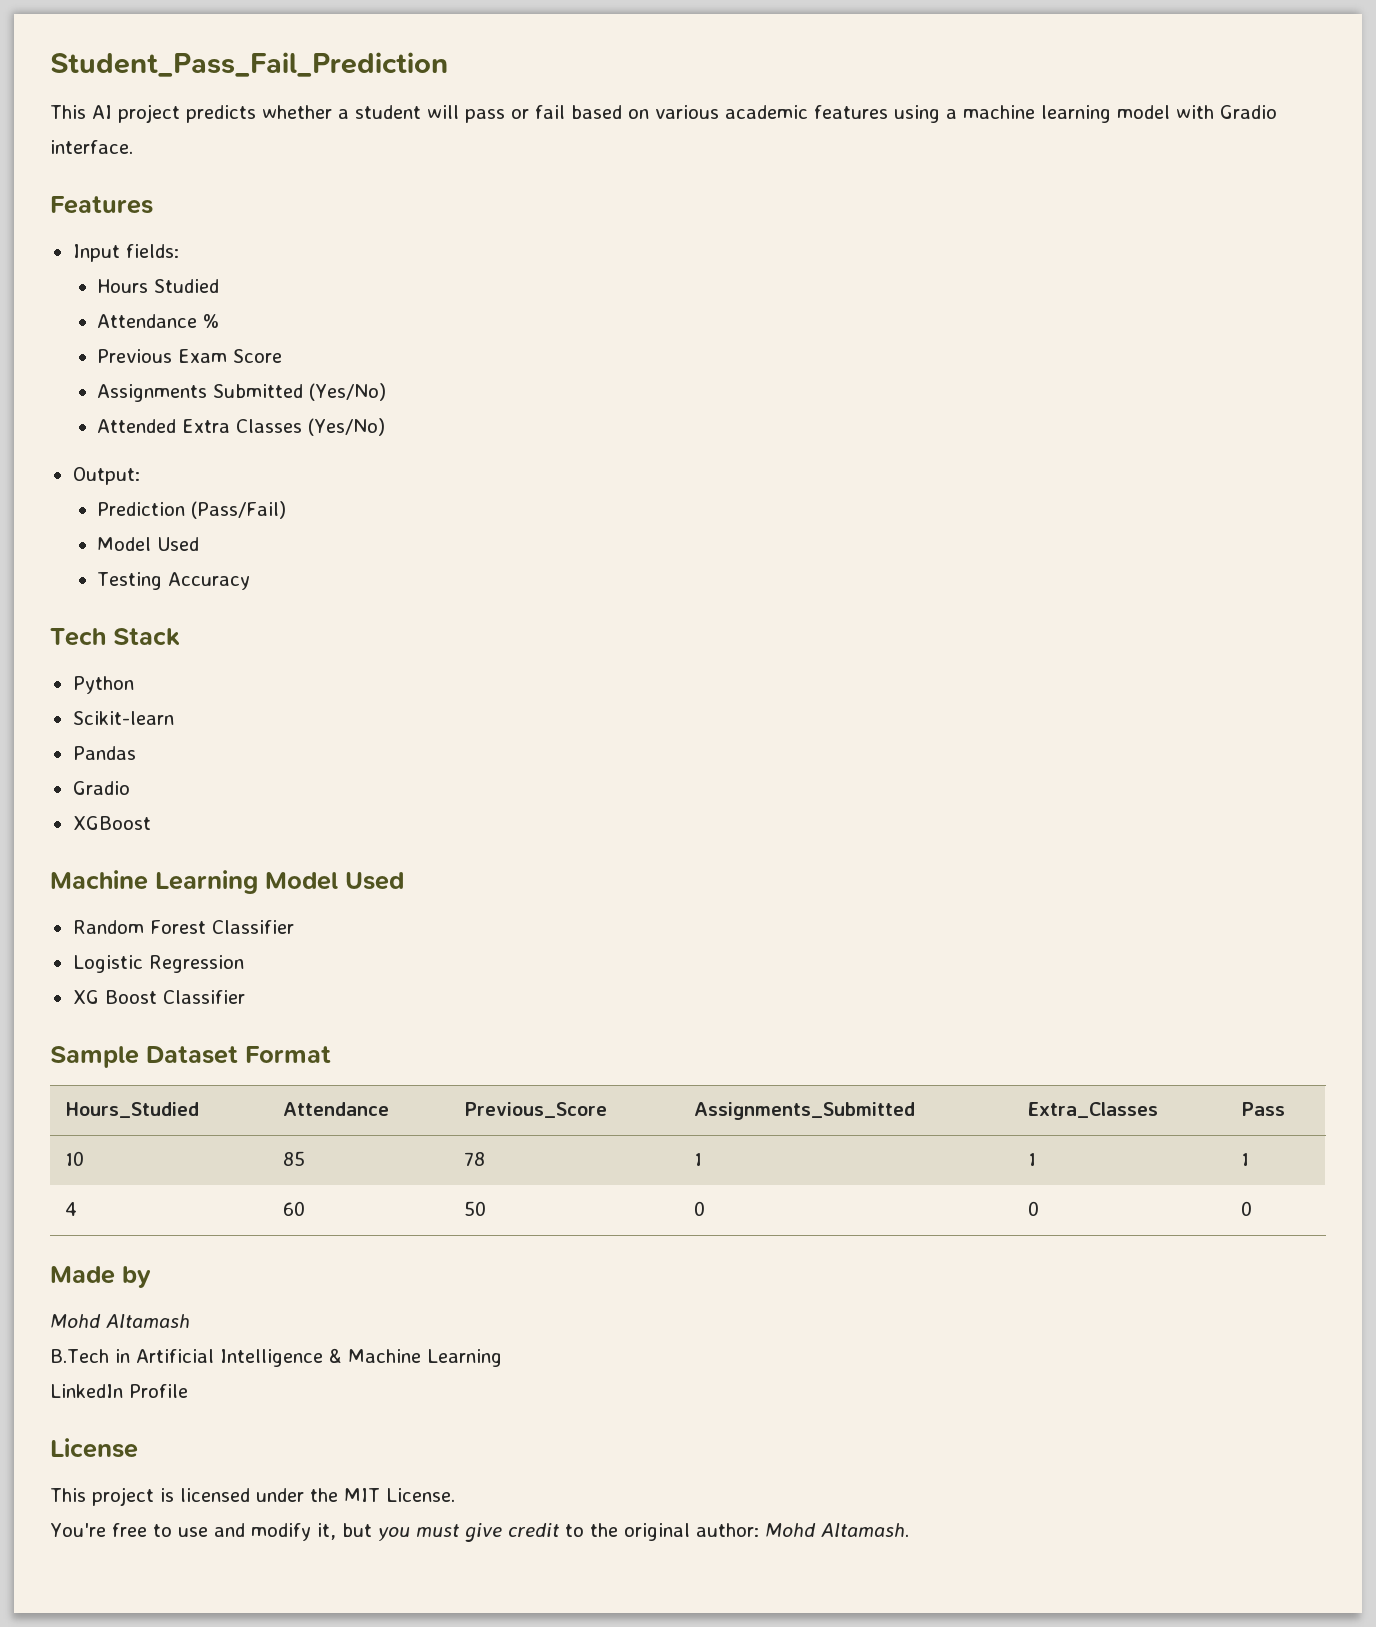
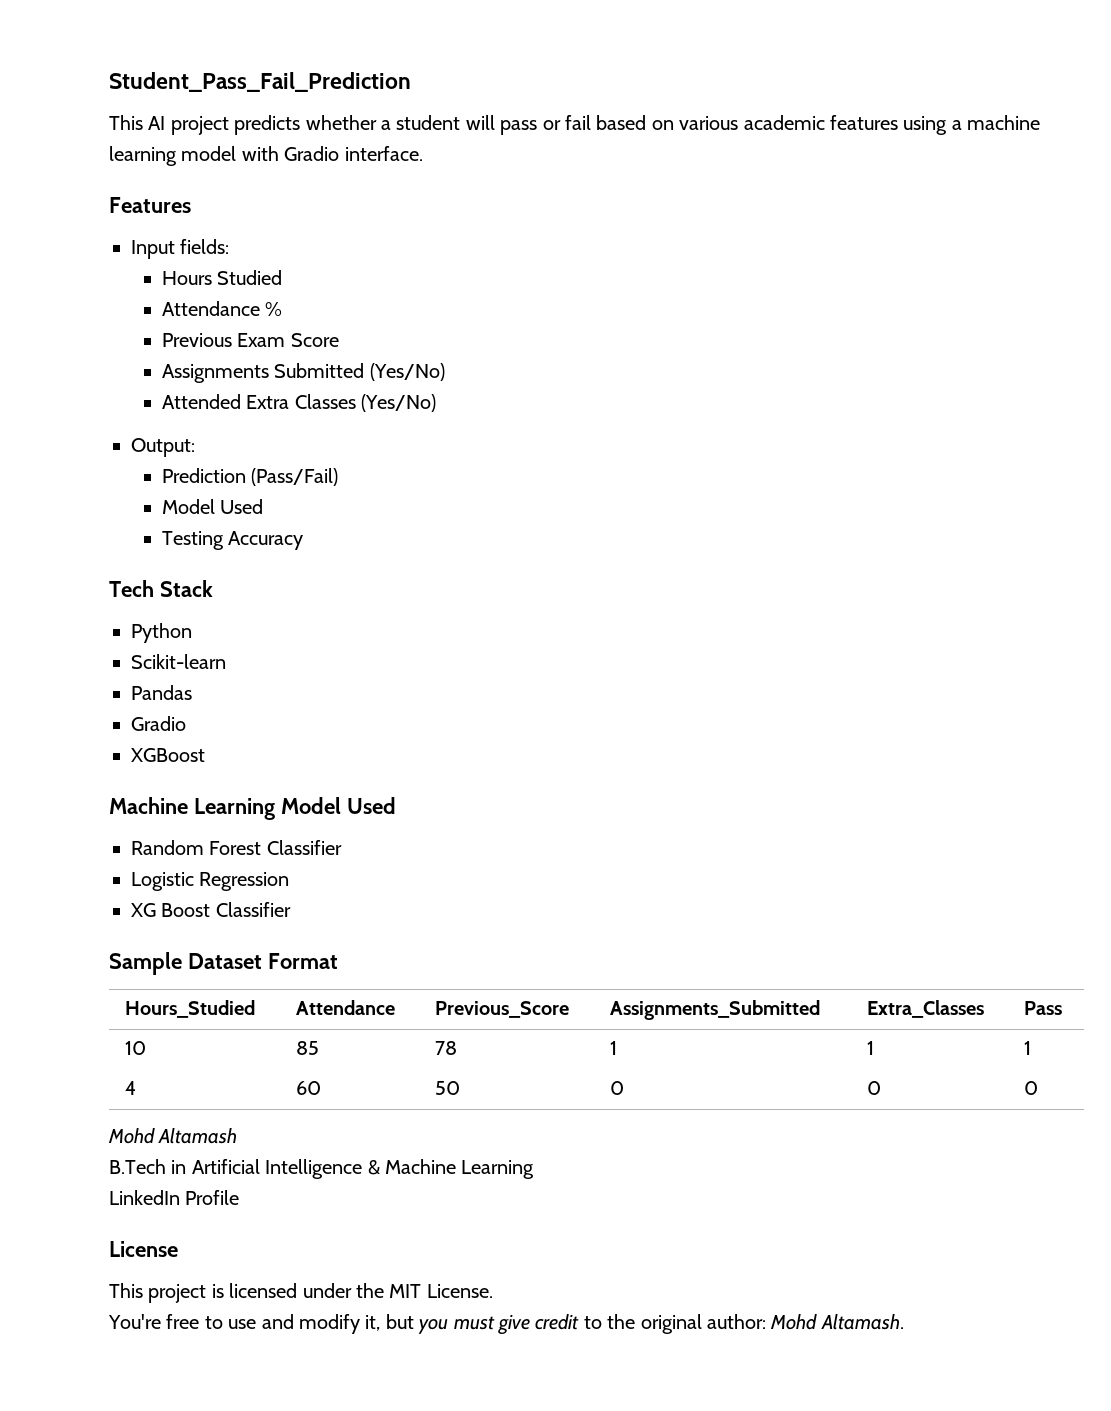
- Made by

